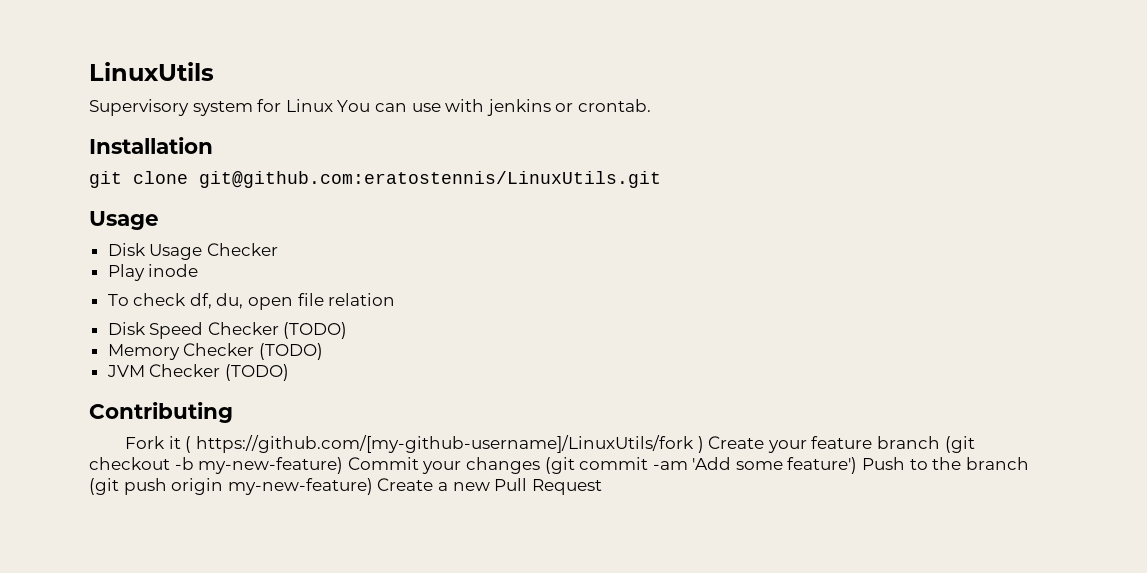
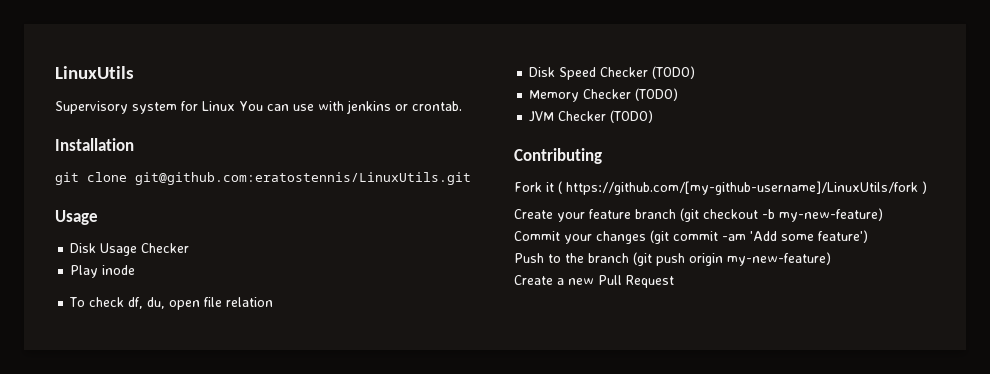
- Fork it ( https://github.com/[my-github-username]/LinuxUtils/fork ) Create your feature branch (git checkout -b my-new-feature) Commit your changes (git commit -am 'Add some feature') Push to the branch (git push origin my-new-feature) Create a new Pull Request
+ Fork it ( https://github.com/[my-github-username]/LinuxUtils/fork )
+ Create your feature branch (git checkout -b my-new-feature)
+ Commit your changes (git commit -am 'Add some feature')
+ Push to the branch (git push origin my-new-feature)
+ Create a new Pull Request

